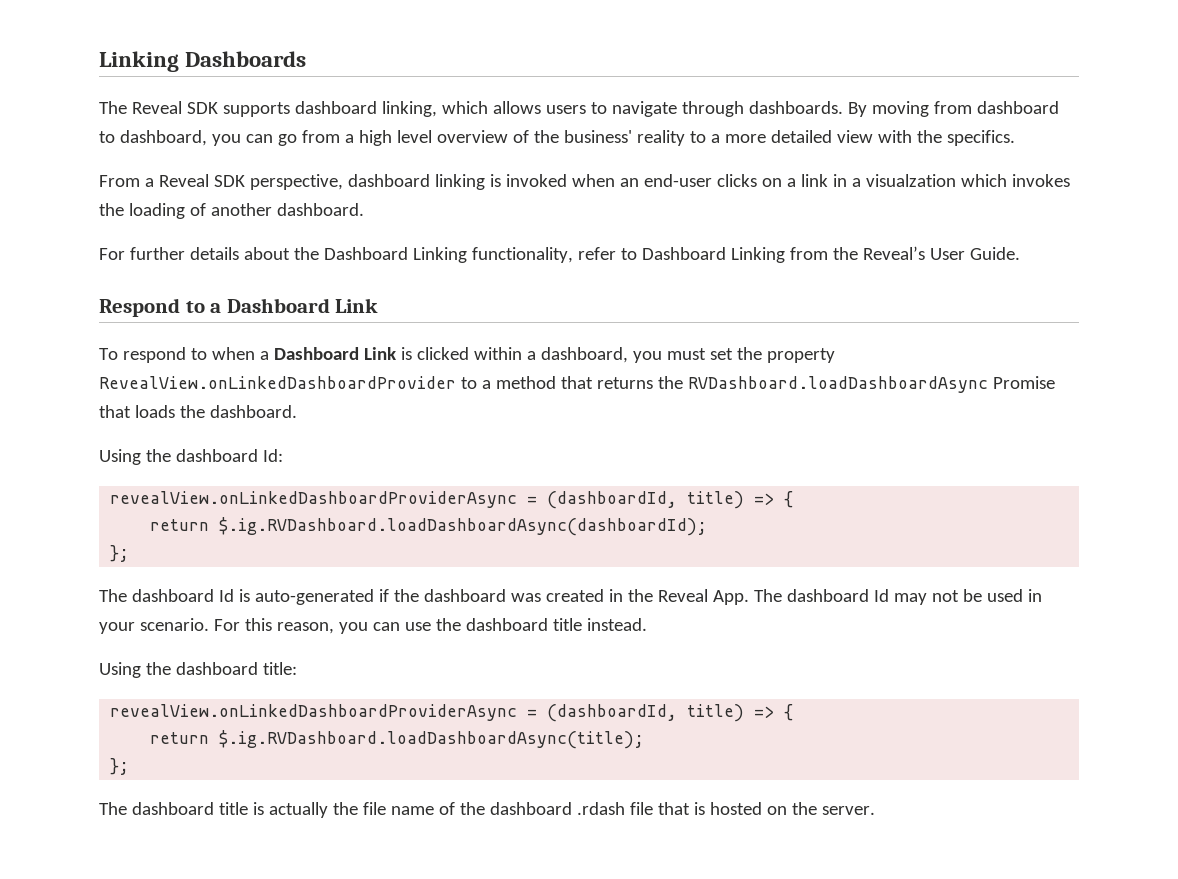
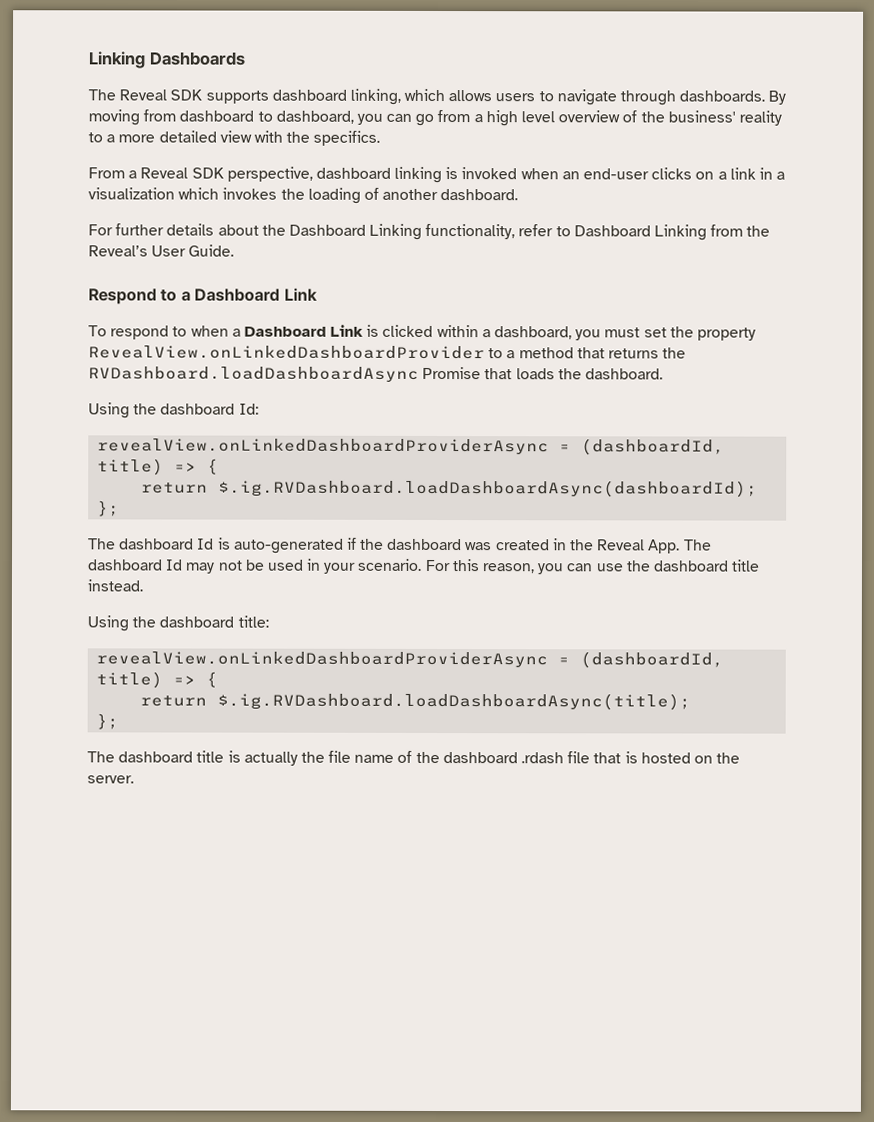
- From a Reveal SDK perspective, dashboard linking is invoked when an end-user clicks on a link in a visualzation which invokes the loading of another dashboard.
+ From a Reveal SDK perspective, dashboard linking is invoked when an end-user clicks on a link in a visualization which invokes the loading of another dashboard.

